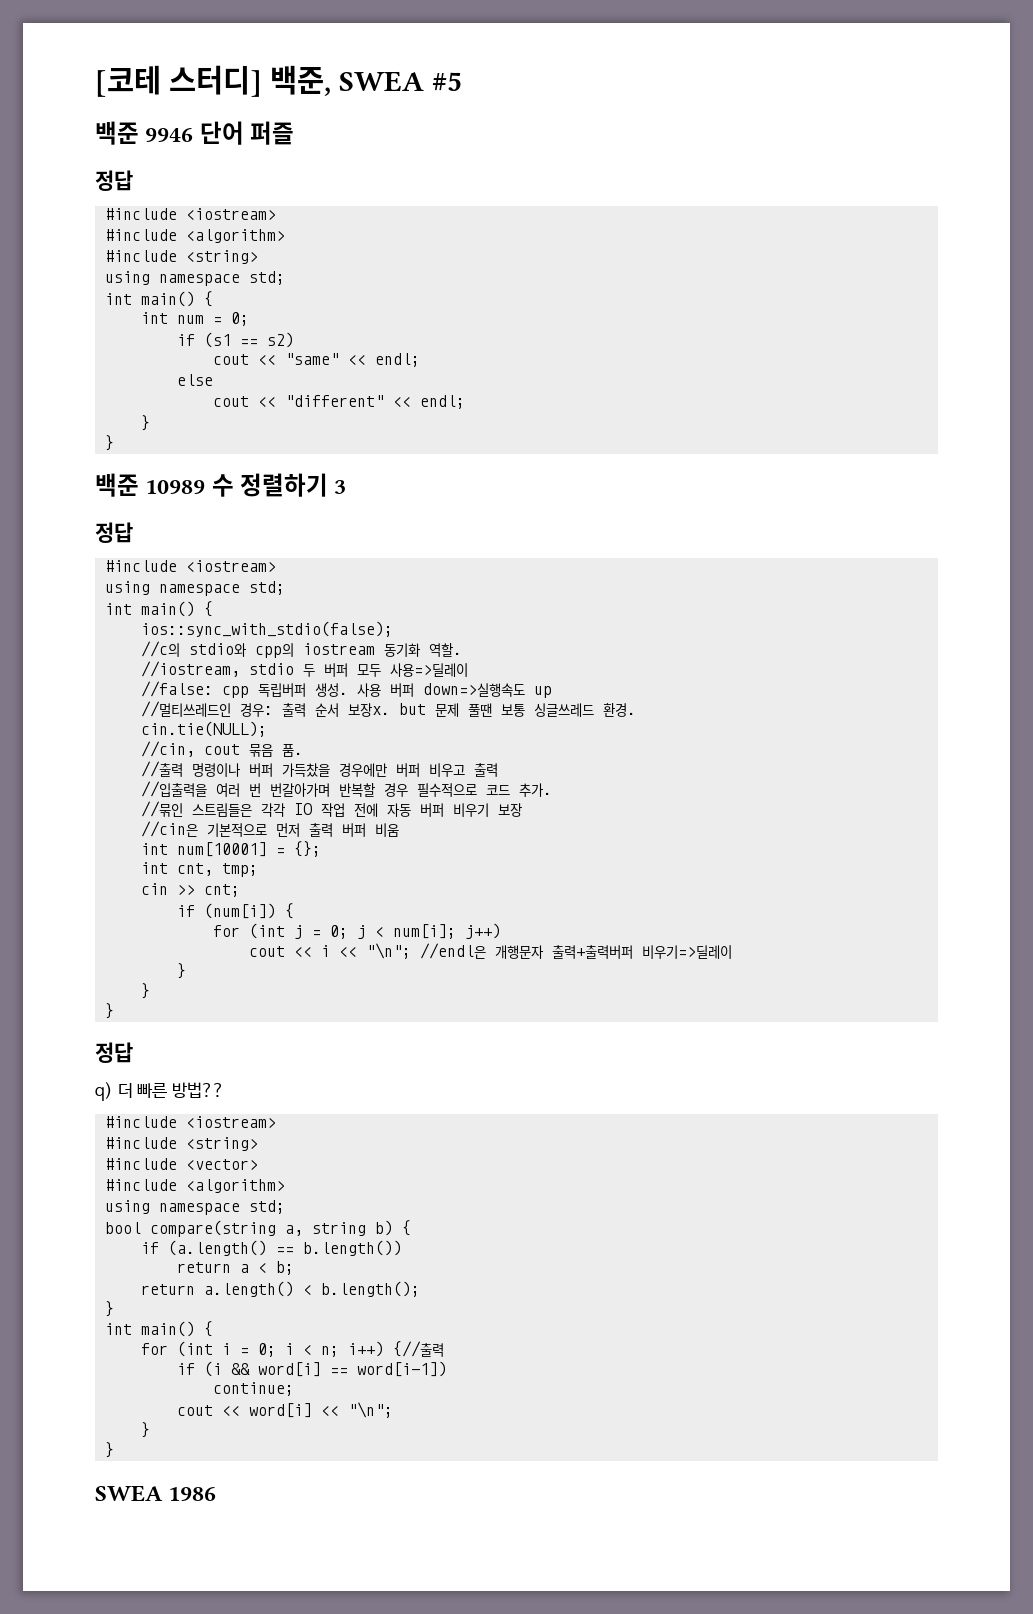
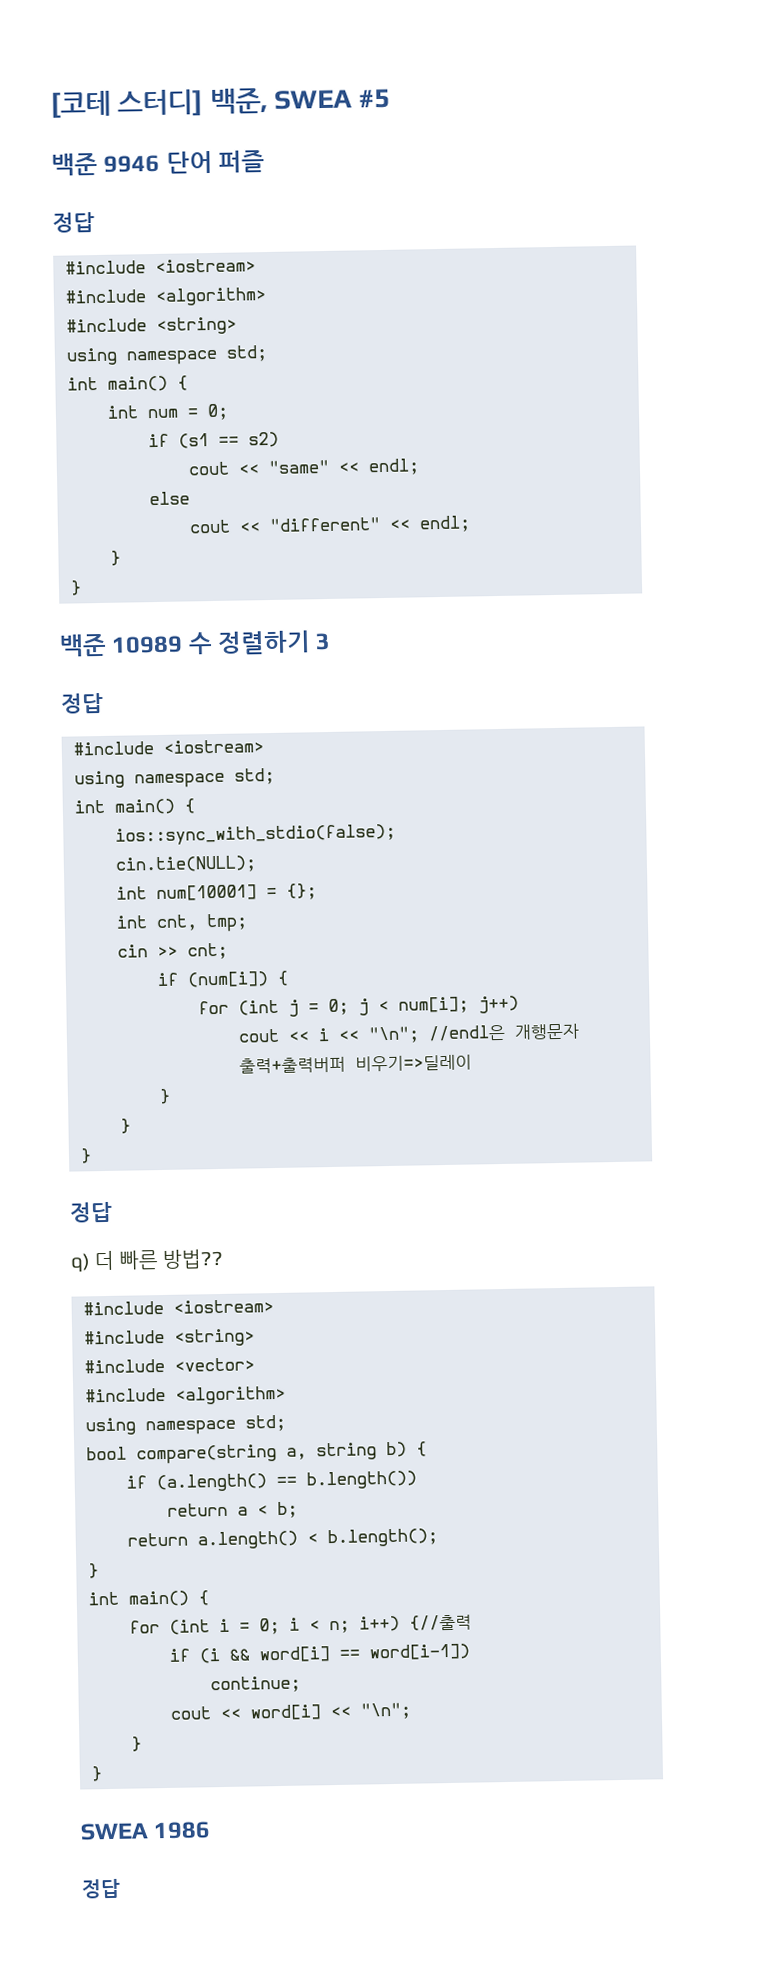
- //c의 stdio와 cpp의 iostream 동기화 역할.
- //iostream, stdio 두 버퍼 모두 사용=>딜레이
- //false: cpp 독립버퍼 생성. 사용 버퍼 down=>실행속도 up
- //멀티쓰레드인 경우: 출력 순서 보장x. but 문제 풀땐 보통 싱글쓰레드 환경.
  cin.tie(NULL);
- //cin, cout 묶음 품.
- //출력 명령이나 버퍼 가득찼을 경우에만 버퍼 비우고 출력
- //입출력을 여러 번 번갈아가며 반복할 경우 필수적으로 코드 추가.
- //묶인 스트림들은 각각 IO 작업 전에 자동 버퍼 비우기 보장
- //cin은 기본적으로 먼저 출력 버퍼 비움
  SWEA 1986
+ 정답

